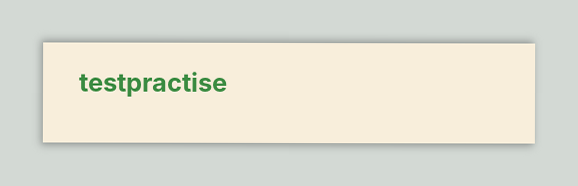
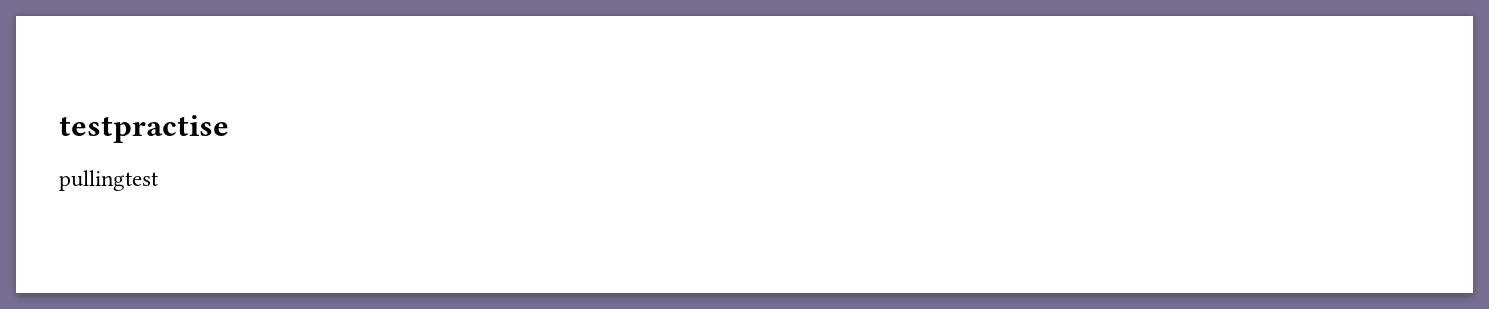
+ pullingtest

